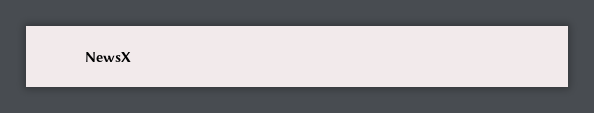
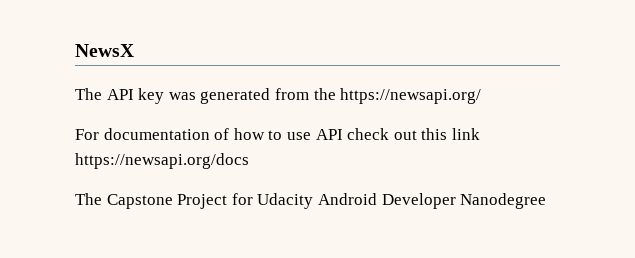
+ The API key was generated from the https://newsapi.org/
+ For documentation of how to use API check out this link https://newsapi.org/docs
+ The Capstone Project for Udacity Android Developer Nanodegree

